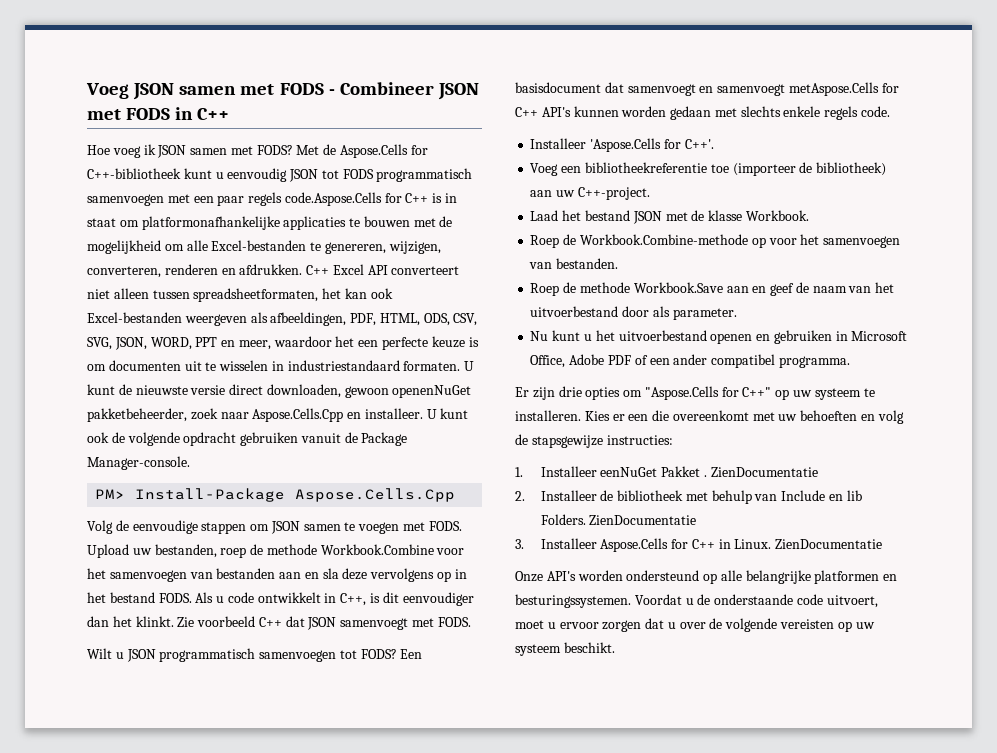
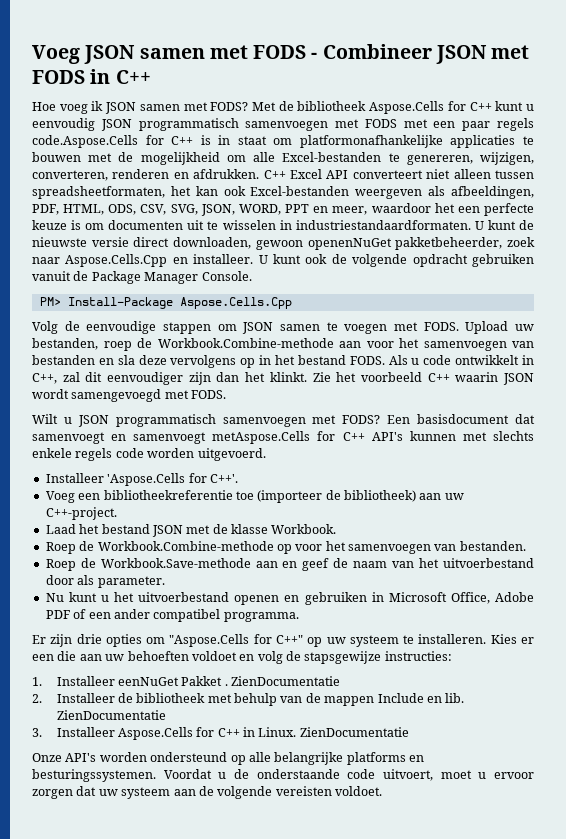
- Met de Aspose.Cells for C++-bibliotheek kunt u eenvoudig JSON tot FODS programmatisch samenvoegen met een paar regels code.Aspose.Cells for C++ is in staat om platformonafhankelijke applicaties te bouwen met de mogelijkheid om alle Excel-bestanden te genereren, wijzigen, converteren, renderen en afdrukken.
+ Met de bibliotheek Aspose.Cells for C++ kunt u eenvoudig JSON programmatisch samenvoegen met FODS met een paar regels code.Aspose.Cells for C++ is in staat om platformonafhankelijke applicaties te bouwen met de mogelijkheid om alle Excel-bestanden te genereren, wijzigen, converteren, renderen en afdrukken.
- C++ Excel API converteert niet alleen tussen spreadsheetformaten, het kan ook Excel-bestanden weergeven als afbeeldingen, PDF, HTML, ODS, CSV, SVG, JSON, WORD, PPT en meer, waardoor het een perfecte keuze is om documenten uit te wisselen in industriestandaard formaten.
+ C++ Excel API converteert niet alleen tussen spreadsheetformaten, het kan ook Excel-bestanden weergeven als afbeeldingen, PDF, HTML, ODS, CSV, SVG, JSON, WORD, PPT en meer, waardoor het een perfecte keuze is om documenten uit te wisselen in industriestandaardformaten.
- U kunt ook de volgende opdracht gebruiken vanuit de Package Manager-console.
+ U kunt ook de volgende opdracht gebruiken vanuit de Package Manager Console.
- Upload uw bestanden, roep de methode Workbook.Combine voor het samenvoegen van bestanden aan en sla deze vervolgens op in het bestand FODS.
+ Upload uw bestanden, roep de Workbook.Combine-methode aan voor het samenvoegen van bestanden en sla deze vervolgens op in het bestand FODS.
- Als u code ontwikkelt in C++, is dit eenvoudiger dan het klinkt.
+ Als u code ontwikkelt in C++, zal dit eenvoudiger zijn dan het klinkt.
- Zie voorbeeld C++ dat JSON samenvoegt met FODS.
+ Zie het voorbeeld C++ waarin JSON wordt samengevoegd met FODS.
- Wilt u JSON programmatisch samenvoegen tot FODS?
+ Wilt u JSON programmatisch samenvoegen met FODS?
- Een basisdocument dat samenvoegt en samenvoegt metAspose.Cells for C++ API's kunnen worden gedaan met slechts enkele regels code.
+ Een basisdocument dat samenvoegt en samenvoegt metAspose.Cells for C++ API's kunnen met slechts enkele regels code worden uitgevoerd.
- Roep de methode Workbook.Save aan en geef de naam van het uitvoerbestand door als parameter.
+ Roep de Workbook.Save-methode aan en geef de naam van het uitvoerbestand door als parameter.
- Kies er een die overeenkomt met uw behoeften en volg de stapsgewijze instructies:
+ Kies er een die aan uw behoeften voldoet en volg de stapsgewijze instructies:
- 2. Installeer de bibliotheek met behulp van Include en lib Folders.
+ 2. Installeer de bibliotheek met behulp van de mappen Include en lib.
- Onze API's worden ondersteund op alle belangrijke platformen en besturingssystemen.
+ Onze API's worden ondersteund op alle belangrijke platforms en besturingssystemen.
- Voordat u de onderstaande code uitvoert, moet u ervoor zorgen dat u over de volgende vereisten op uw systeem beschikt.
+ Voordat u de onderstaande code uitvoert, moet u ervoor zorgen dat uw systeem aan de volgende vereisten voldoet.

